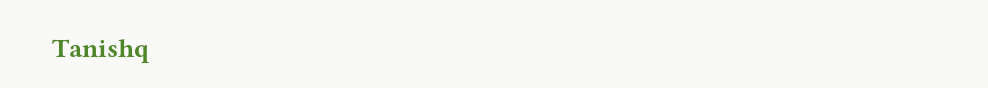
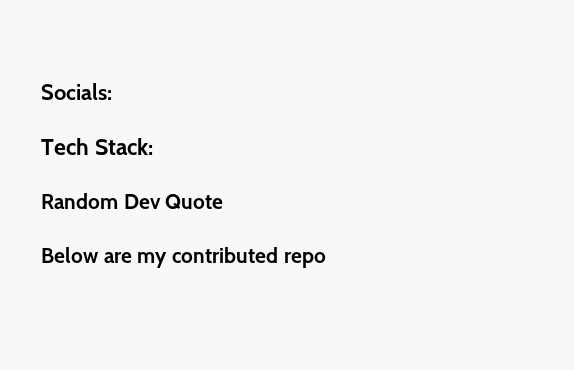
- Tanishq
+ Socials:
+ Tech Stack:
+ Random Dev Quote
+ Below are my contributed repo

